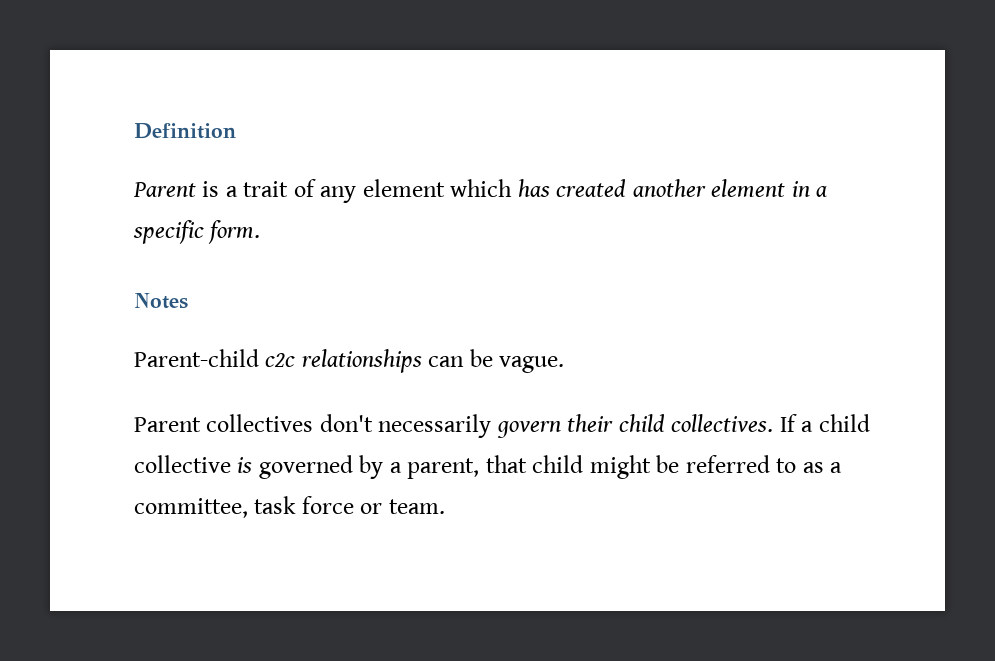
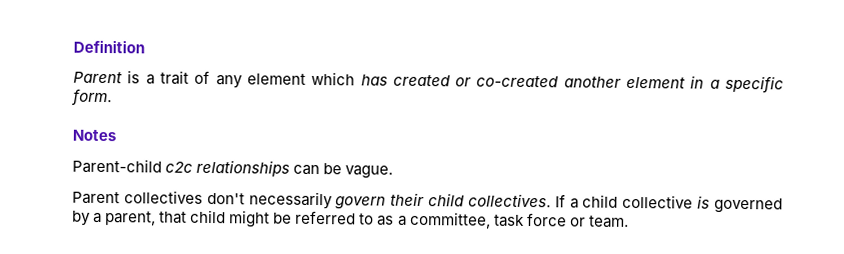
- Parent is a trait of any element which has created another element in a specific form.
+ Parent is a trait of any element which has created or co-created another element in a specific form.

